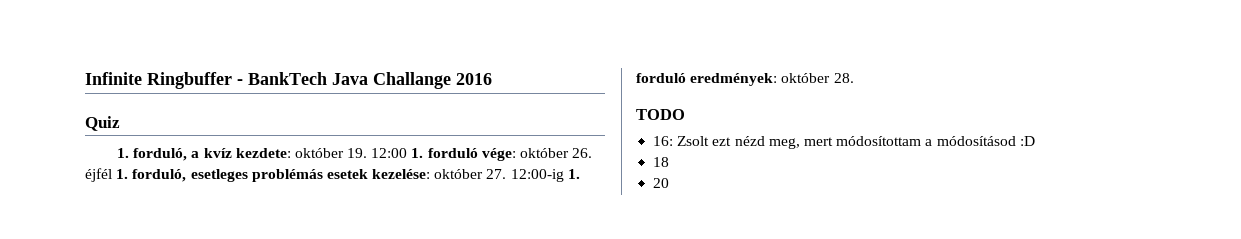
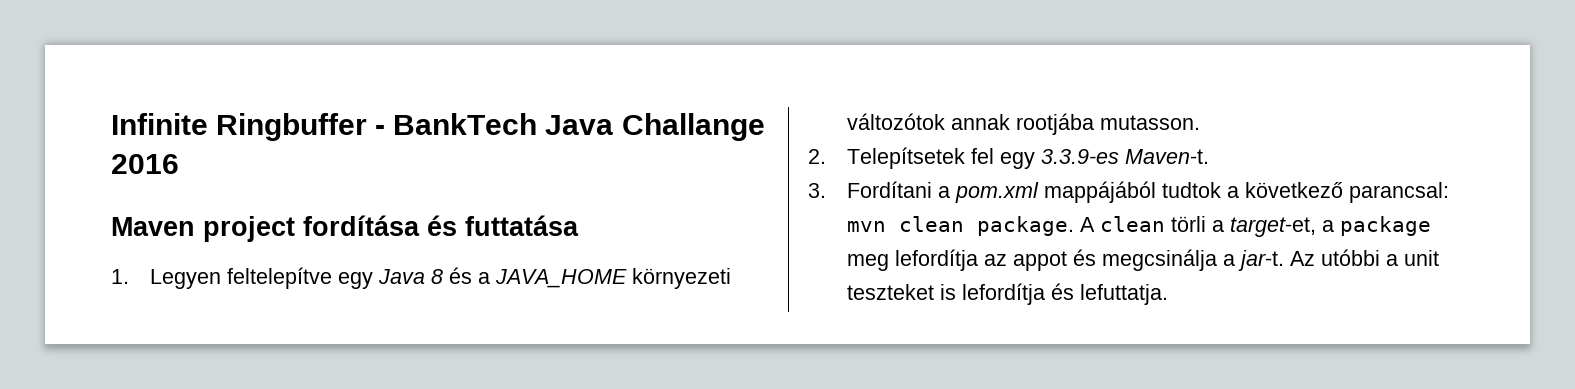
- Quiz
- 1. forduló, a kvíz kezdete: október 19. 12:00 1. forduló vége: október 26. éjfél 1. forduló, esetleges problémás esetek kezelése: október 27. 12:00-ig 1. forduló eredmények: október 28.
- TODO
- 16: Zsolt ezt nézd meg, mert módosítottam a módosításod :D
- 18
- 20
+ Maven project fordítása és futtatása
+ 1. Legyen feltelepítve egy Java 8 és a JAVA_HOME környezeti változótok annak rootjába mutasson.
+ 2. Telepítsetek fel egy 3.3.9-es Maven-t.
+ 3. Fordítani a pom.xml mappájából tudtok a következő parancsal: mvn clean package. A clean törli a target-et, a package meg lefordítja az appot és megcsinálja a jar-t. Az utóbbi a unit teszteket is lefordítja és lefuttatja.

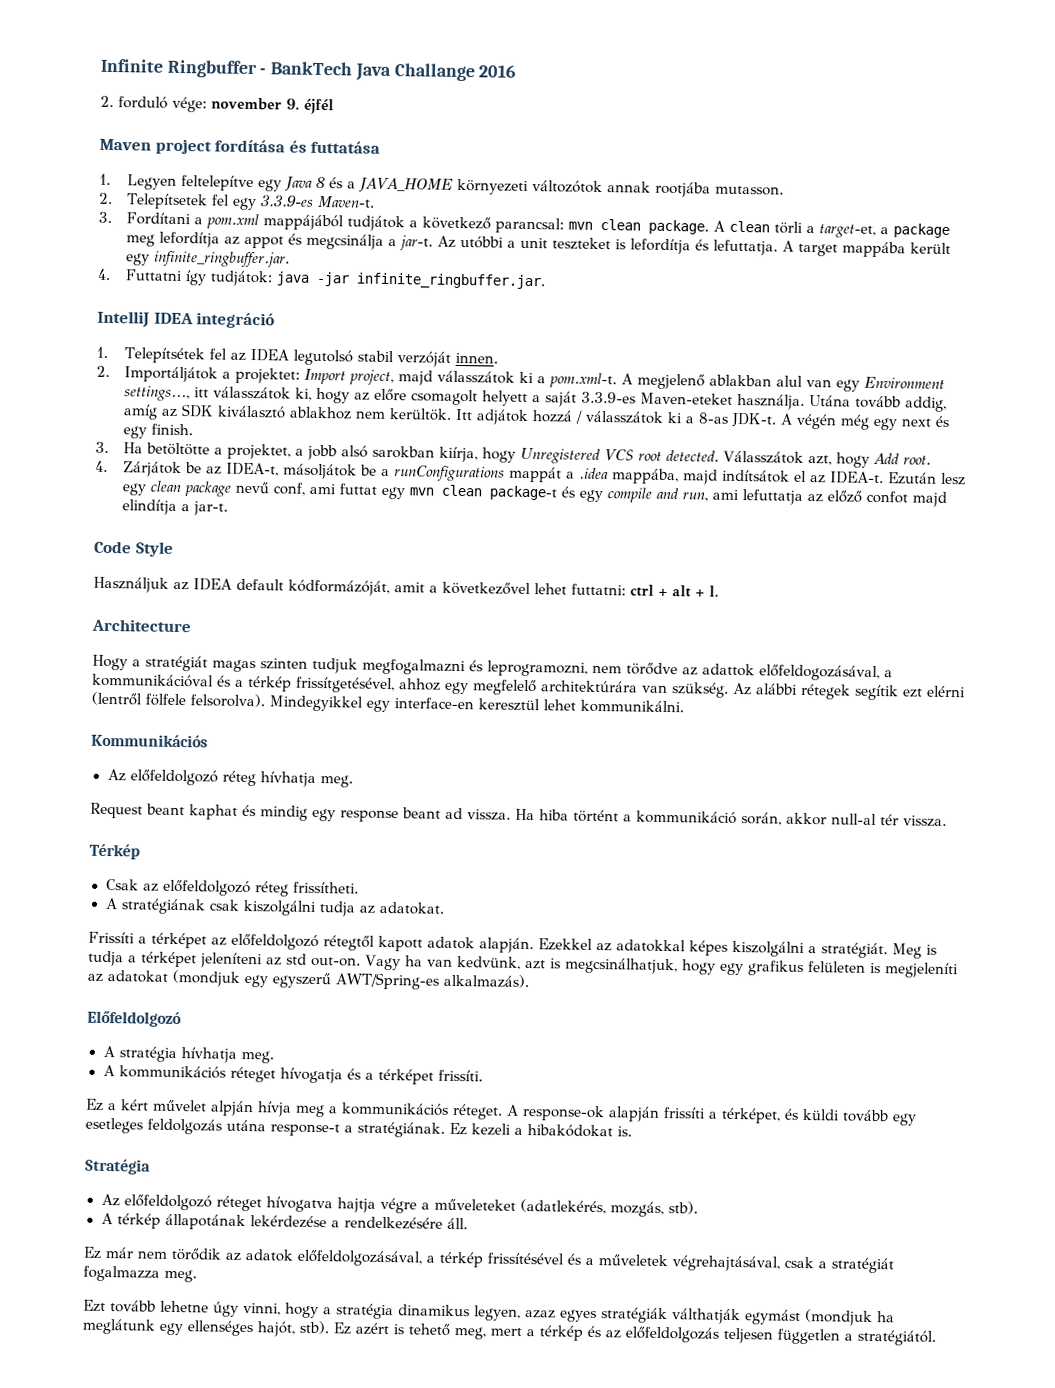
+ 2. forduló vége: november 9. éjfél
- 3. Fordítani a pom.xml mappájából tudtok a következő parancsal: mvn clean package.
+ 3. Fordítani a pom.xml mappájából tudjátok a következő parancsal: mvn clean package.
+ A target mappába került egy infinite_ringbuffer.jar.
+ 4. Futtatni így tudjátok: java -jar infinite_ringbuffer.jar.
+ IntelliJ IDEA integráció
+ 1. Telepítsétek fel az IDEA legutolsó stabil verzóját innen.
+ 2. Importáljátok a projektet: Import project, majd válasszátok ki a pom.xml-t. A megjelenő ablakban alul van egy Environment settings..., itt válasszátok ki, hogy az előre csomagolt helyett a saját 3.3.9-es Maven-eteket használja. Utána tovább addig, amíg az SDK kiválasztó ablakhoz nem kerültök. Itt adjátok hozzá / válasszátok ki a 8-as JDK-t. A végén még egy next és egy finish.
+ 3. Ha betöltötte a projektet, a jobb alsó sarokban kiírja, hogy Unregistered VCS root detected. Válasszátok azt, hogy Add root.
+ 4. Zárjátok be az IDEA-t, másoljátok be a runConfigurations mappát a .idea mappába, majd indítsátok el az IDEA-t. Ezután lesz egy clean package nevű conf, ami futtat egy mvn clean package-t és egy compile and run, ami lefuttatja az előző confot majd elindítja a jar-t.
+ Code Style
+ Használjuk az IDEA default kódformázóját, amit a következővel lehet futtatni: ctrl + alt + l.
+ Architecture
+ Hogy a stratégiát magas szinten tudjuk megfogalmazni és leprogramozni, nem törődve az adattok előfeldogozásával, a kommunikációval és a térkép frissítgetésével, ahhoz egy megfelelő architektúrára van szükség. Az alábbi rétegek segítik ezt elérni (lentről fölfele felsorolva). Mindegyikkel egy interface-en keresztül lehet kommunikálni.
+ Kommunikációs
+ Az előfeldolgozó réteg hívhatja meg.
+ Request beant kaphat és mindig egy response beant ad vissza. Ha hiba történt a kommunikáció során, akkor null-al tér vissza.
+ Térkép
+ Csak az előfeldolgozó réteg frissítheti.
+ A stratégiának csak kiszolgálni tudja az adatokat.
+ Frissíti a térképet az előfeldolgozó rétegtől kapott adatok alapján. Ezekkel az adatokkal képes kiszolgálni a stratégiát. Meg is tudja a térképet jeleníteni az std out-on. Vagy ha van kedvünk, azt is megcsinálhatjuk, hogy egy grafikus felületen is megjeleníti az adatokat (mondjuk egy egyszerű AWT/Spring-es alkalmazás).
+ Előfeldolgozó
+ A stratégia hívhatja meg.
+ A kommunikációs réteget hívogatja és a térképet frissíti.
+ Ez a kért művelet alpján hívja meg a kommunikációs réteget. A response-ok alapján frissíti a térképet, és küldi tovább egy esetleges feldolgozás utána response-t a stratégiának. Ez kezeli a hibakódokat is.
+ Stratégia
+ Az előfeldolgozó réteget hívogatva hajtja végre a műveleteket (adatlekérés, mozgás, stb).
+ A térkép állapotának lekérdezése a rendelkezésére áll.
+ Ez már nem törődik az adatok előfeldolgozásával, a térkép frissítésével és a műveletek végrehajtásával, csak a stratégiát fogalmazza meg.
+ Ezt tovább lehetne úgy vinni, hogy a stratégia dinamikus legyen, azaz egyes stratégiák válthatják egymást (mondjuk ha meglátunk egy ellenséges hajót, stb). Ez azért is tehető meg, mert a térkép és az előfeldolgozás teljesen független a stratégiától.

